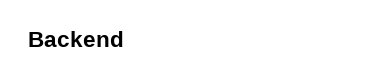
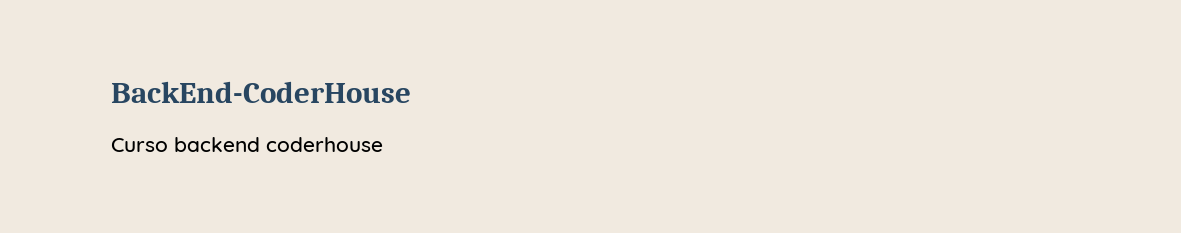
- Backend
+ BackEnd-CoderHouse
+ Curso backend coderhouse

